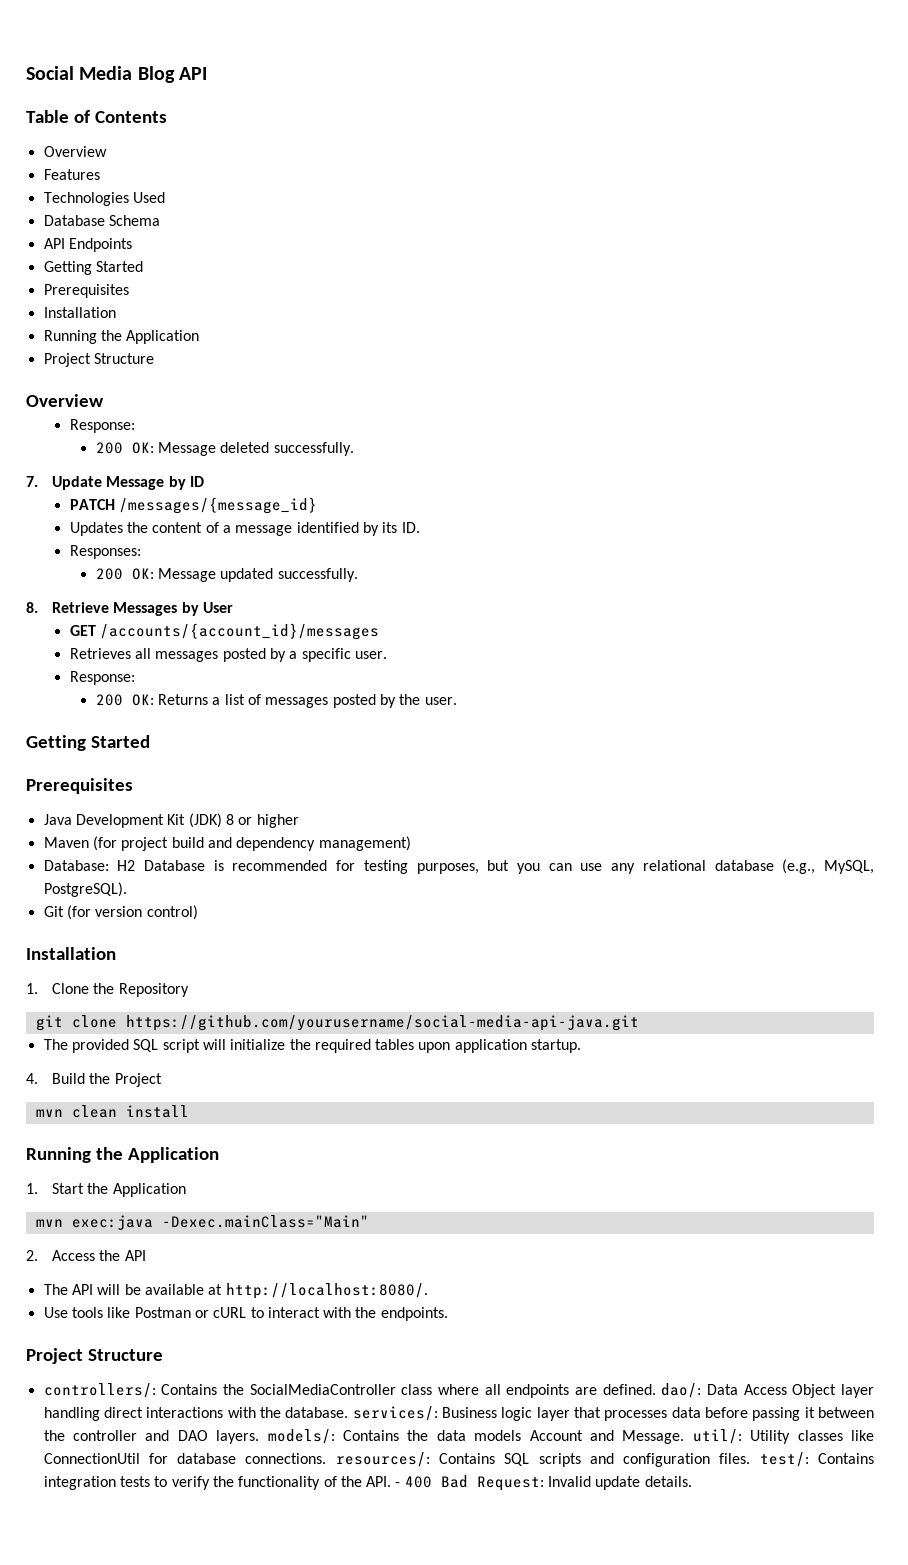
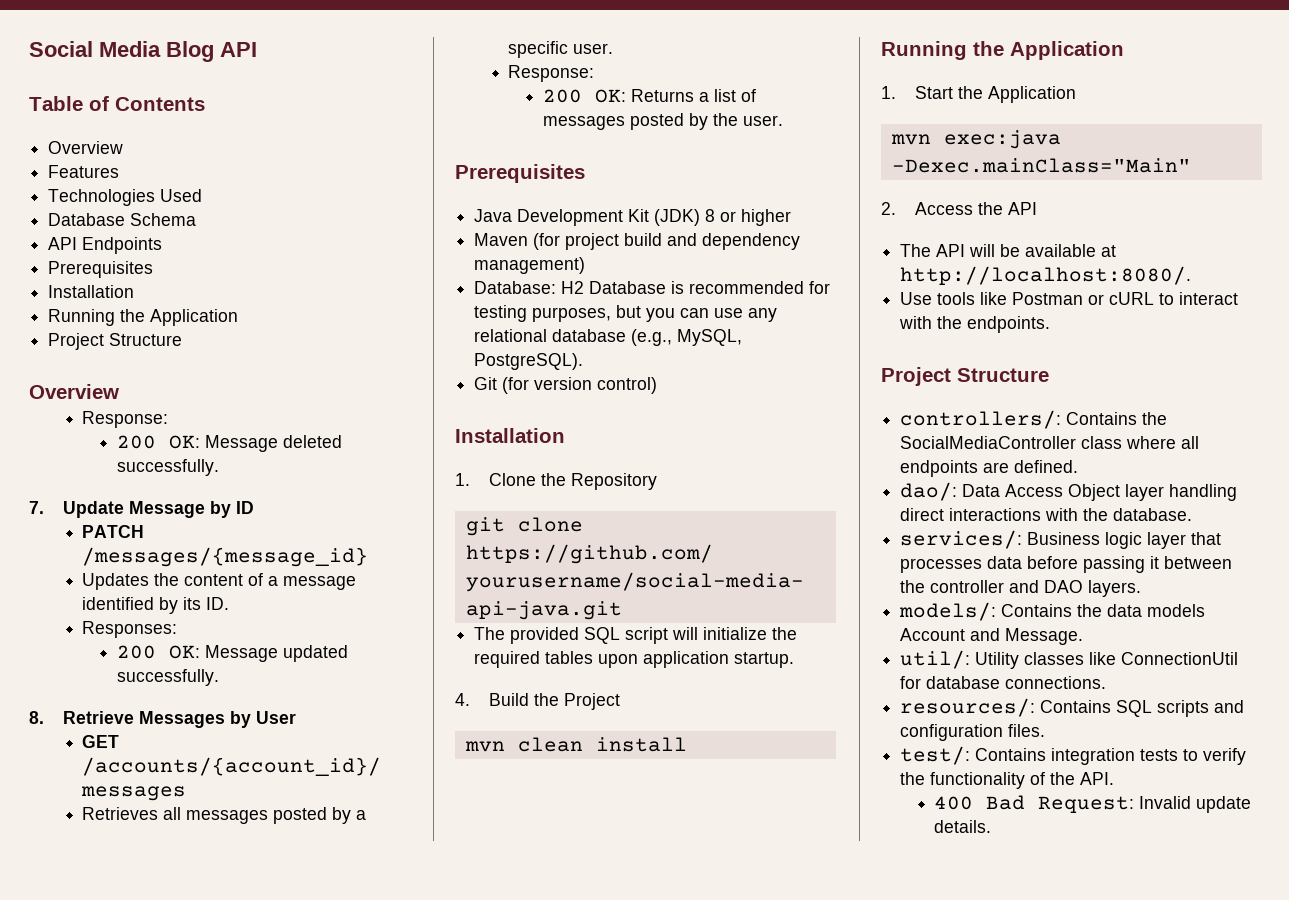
  API Endpoints
- Getting Started
  200 OK: Returns a list of messages posted by the user.
- Getting Started
- Contains the SocialMediaController class where all endpoints are defined. dao/:
+ Contains the SocialMediaController class where all endpoints are defined.
+ dao/:
- Data Access Object layer handling direct interactions with the database. services/:
+ Data Access Object layer handling direct interactions with the database.
+ services/:
- Business logic layer that processes data before passing it between the controller and DAO layers. models/:
+ Business logic layer that processes data before passing it between the controller and DAO layers.
+ models/:
- Contains the data models Account and Message. util/:
+ Contains the data models Account and Message.
+ util/:
- Utility classes like ConnectionUtil for database connections. resources/:
+ Utility classes like ConnectionUtil for database connections.
+ resources/:
- Contains SQL scripts and configuration files. test/:
+ Contains SQL scripts and configuration files.
+ test/:
- Contains integration tests to verify the functionality of the API. - 400 Bad Request:
+ Contains integration tests to verify the functionality of the API.
+ 400 Bad Request:

